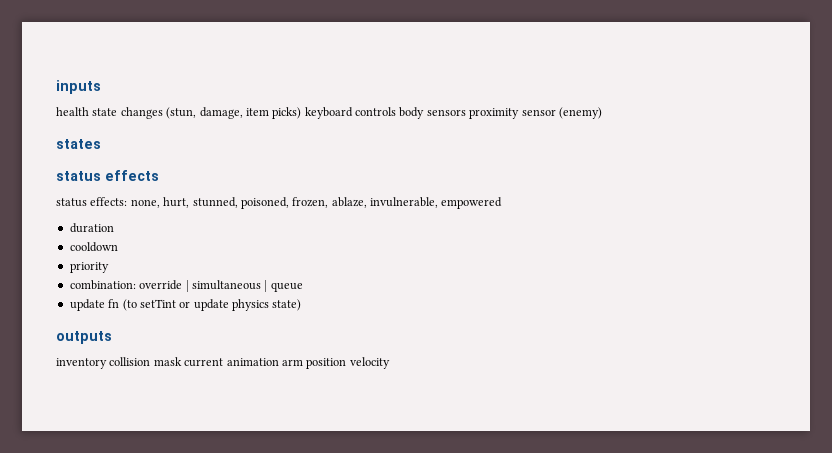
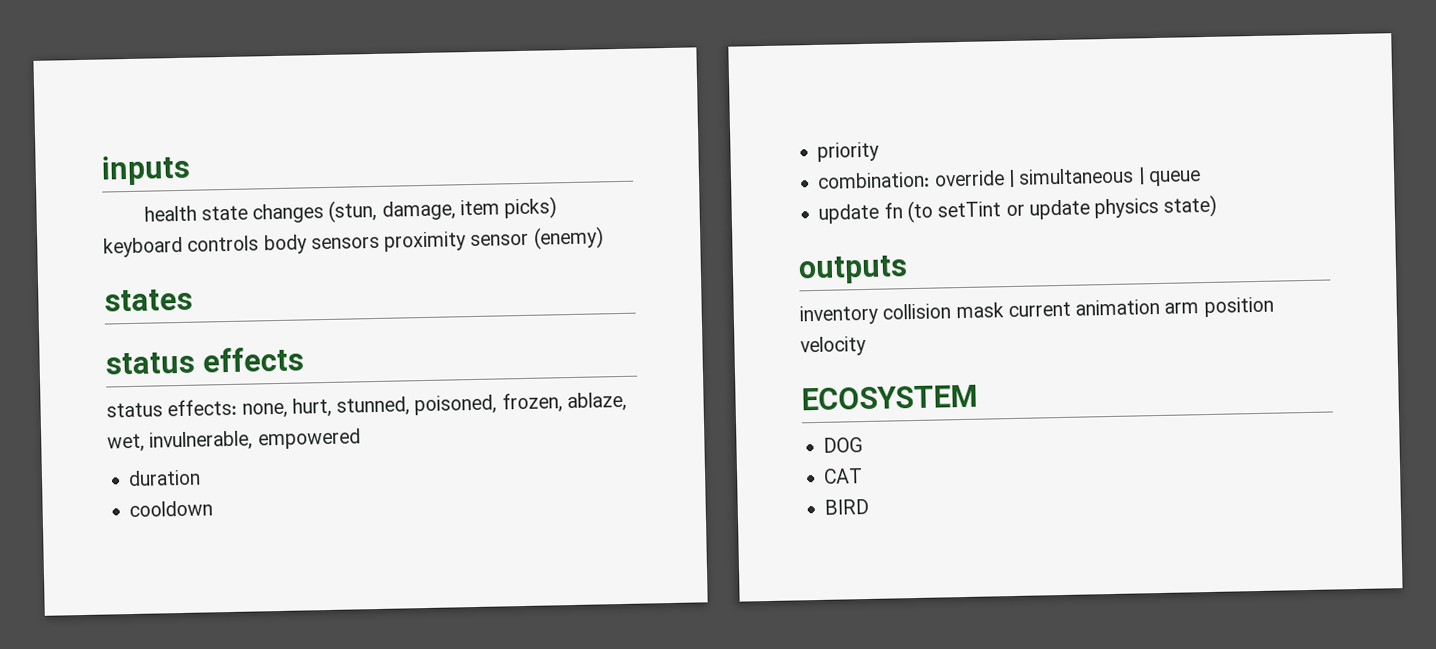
- status effects: none, hurt, stunned, poisoned, frozen, ablaze, invulnerable, empowered
+ status effects: none, hurt, stunned, poisoned, frozen, ablaze, wet, invulnerable, empowered
+ ECOSYSTEM
+ DOG
+ CAT
+ BIRD

